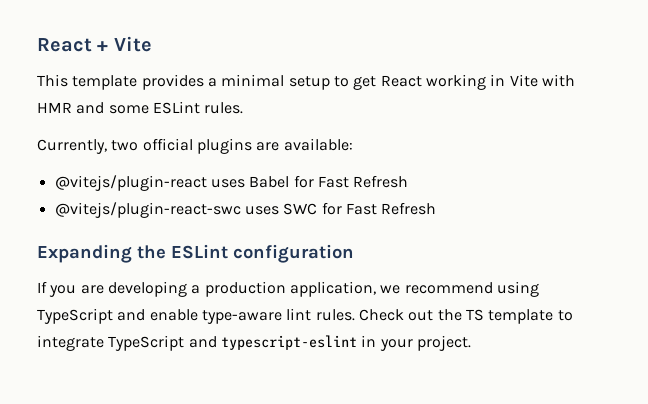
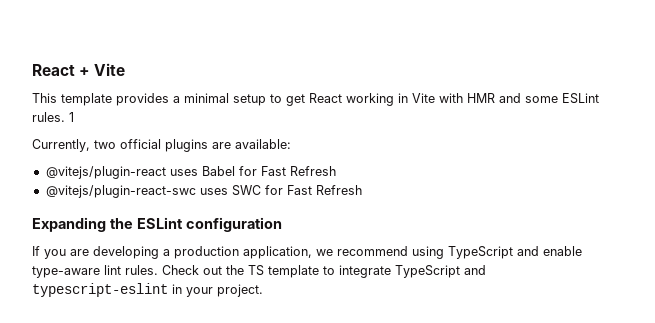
+ 1

